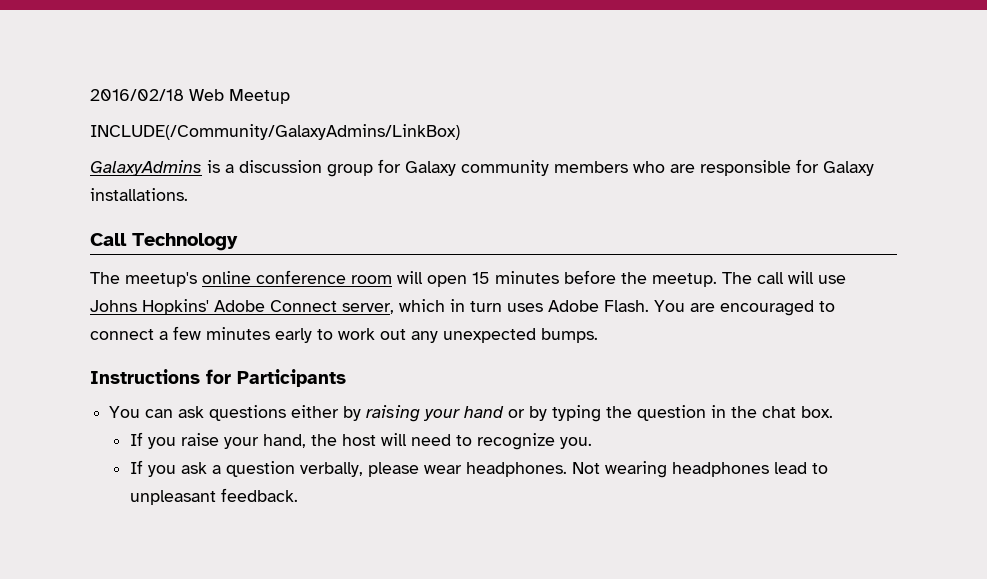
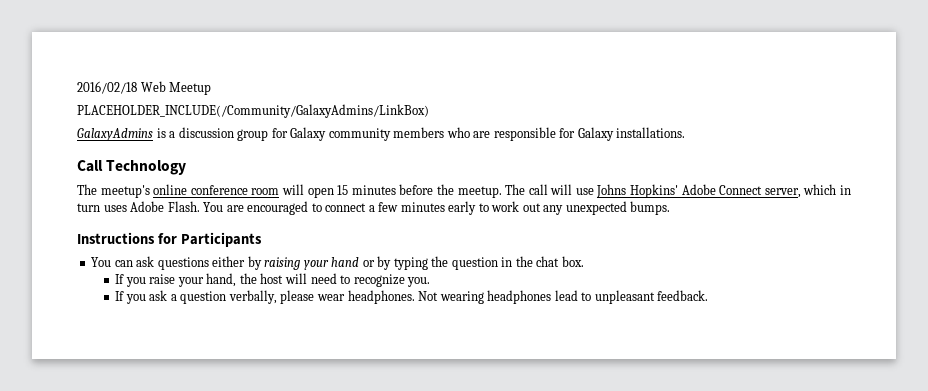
- INCLUDE(/Community/GalaxyAdmins/LinkBox)
+ PLACEHOLDER_INCLUDE(/Community/GalaxyAdmins/LinkBox)

